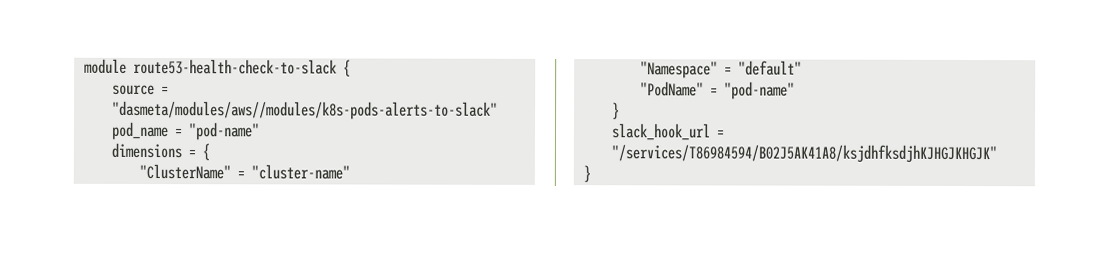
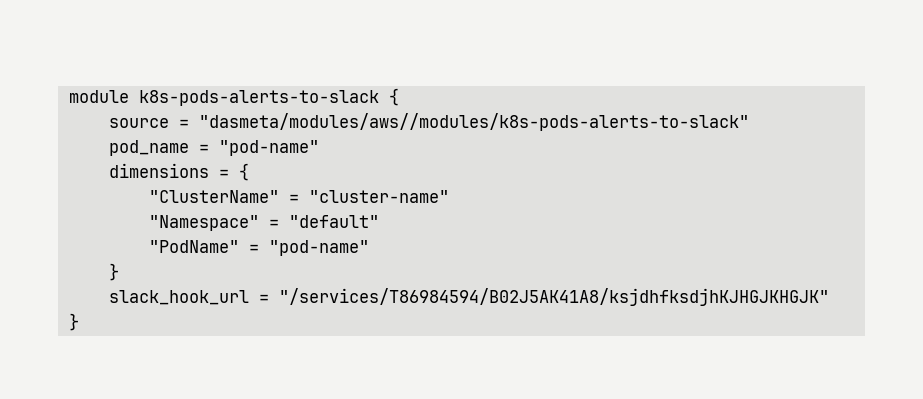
- module route53-health-check-to-slack {
+ module k8s-pods-alerts-to-slack {

